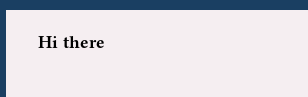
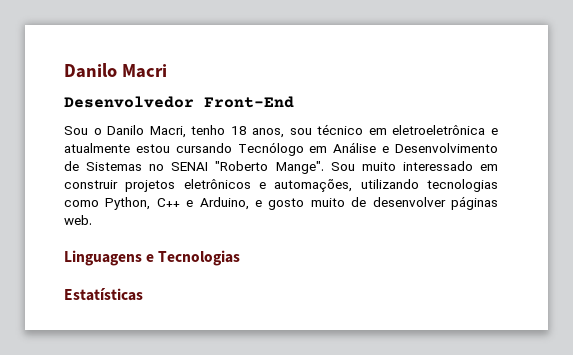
- Hi there
+ Danilo Macri
+ Desenvolvedor Front-End
+ Sou o Danilo Macri, tenho 18 anos, sou técnico em eletroeletrônica e atualmente estou cursando Tecnólogo em Análise e Desenvolvimento de Sistemas no SENAI "Roberto Mange". Sou muito interessado em construir projetos eletrônicos e automações, utilizando tecnologias como Python, C++ e Arduino, e gosto muito de desenvolver páginas web.
+ Linguagens e Tecnologias
+ Estatísticas

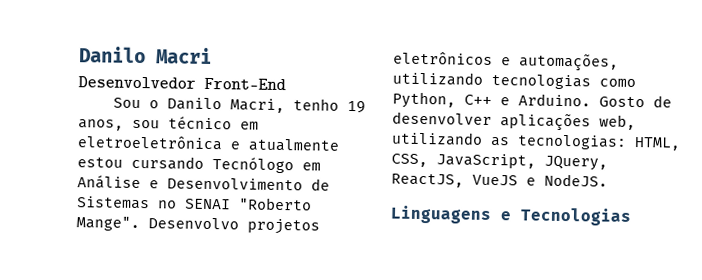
- Sou o Danilo Macri, tenho 18 anos, sou técnico em eletroeletrônica e atualmente estou cursando Tecnólogo em Análise e Desenvolvimento de Sistemas no SENAI "Roberto Mange".
+ Sou o Danilo Macri, tenho 19 anos, sou técnico em eletroeletrônica e atualmente estou cursando Tecnólogo em Análise e Desenvolvimento de Sistemas no SENAI "Roberto Mange".
- Sou muito interessado em construir projetos eletrônicos e automações, utilizando tecnologias como Python, C++ e Arduino, e gosto muito de desenvolver páginas web.
+ Desenvolvo projetos eletrônicos e automações, utilizando tecnologias como Python, C++ e Arduino. Gosto de desenvolver aplicações web, utilizando as tecnologias: HTML, CSS, JavaScript, JQuery, ReactJS, VueJS e NodeJS.
- Estatísticas

